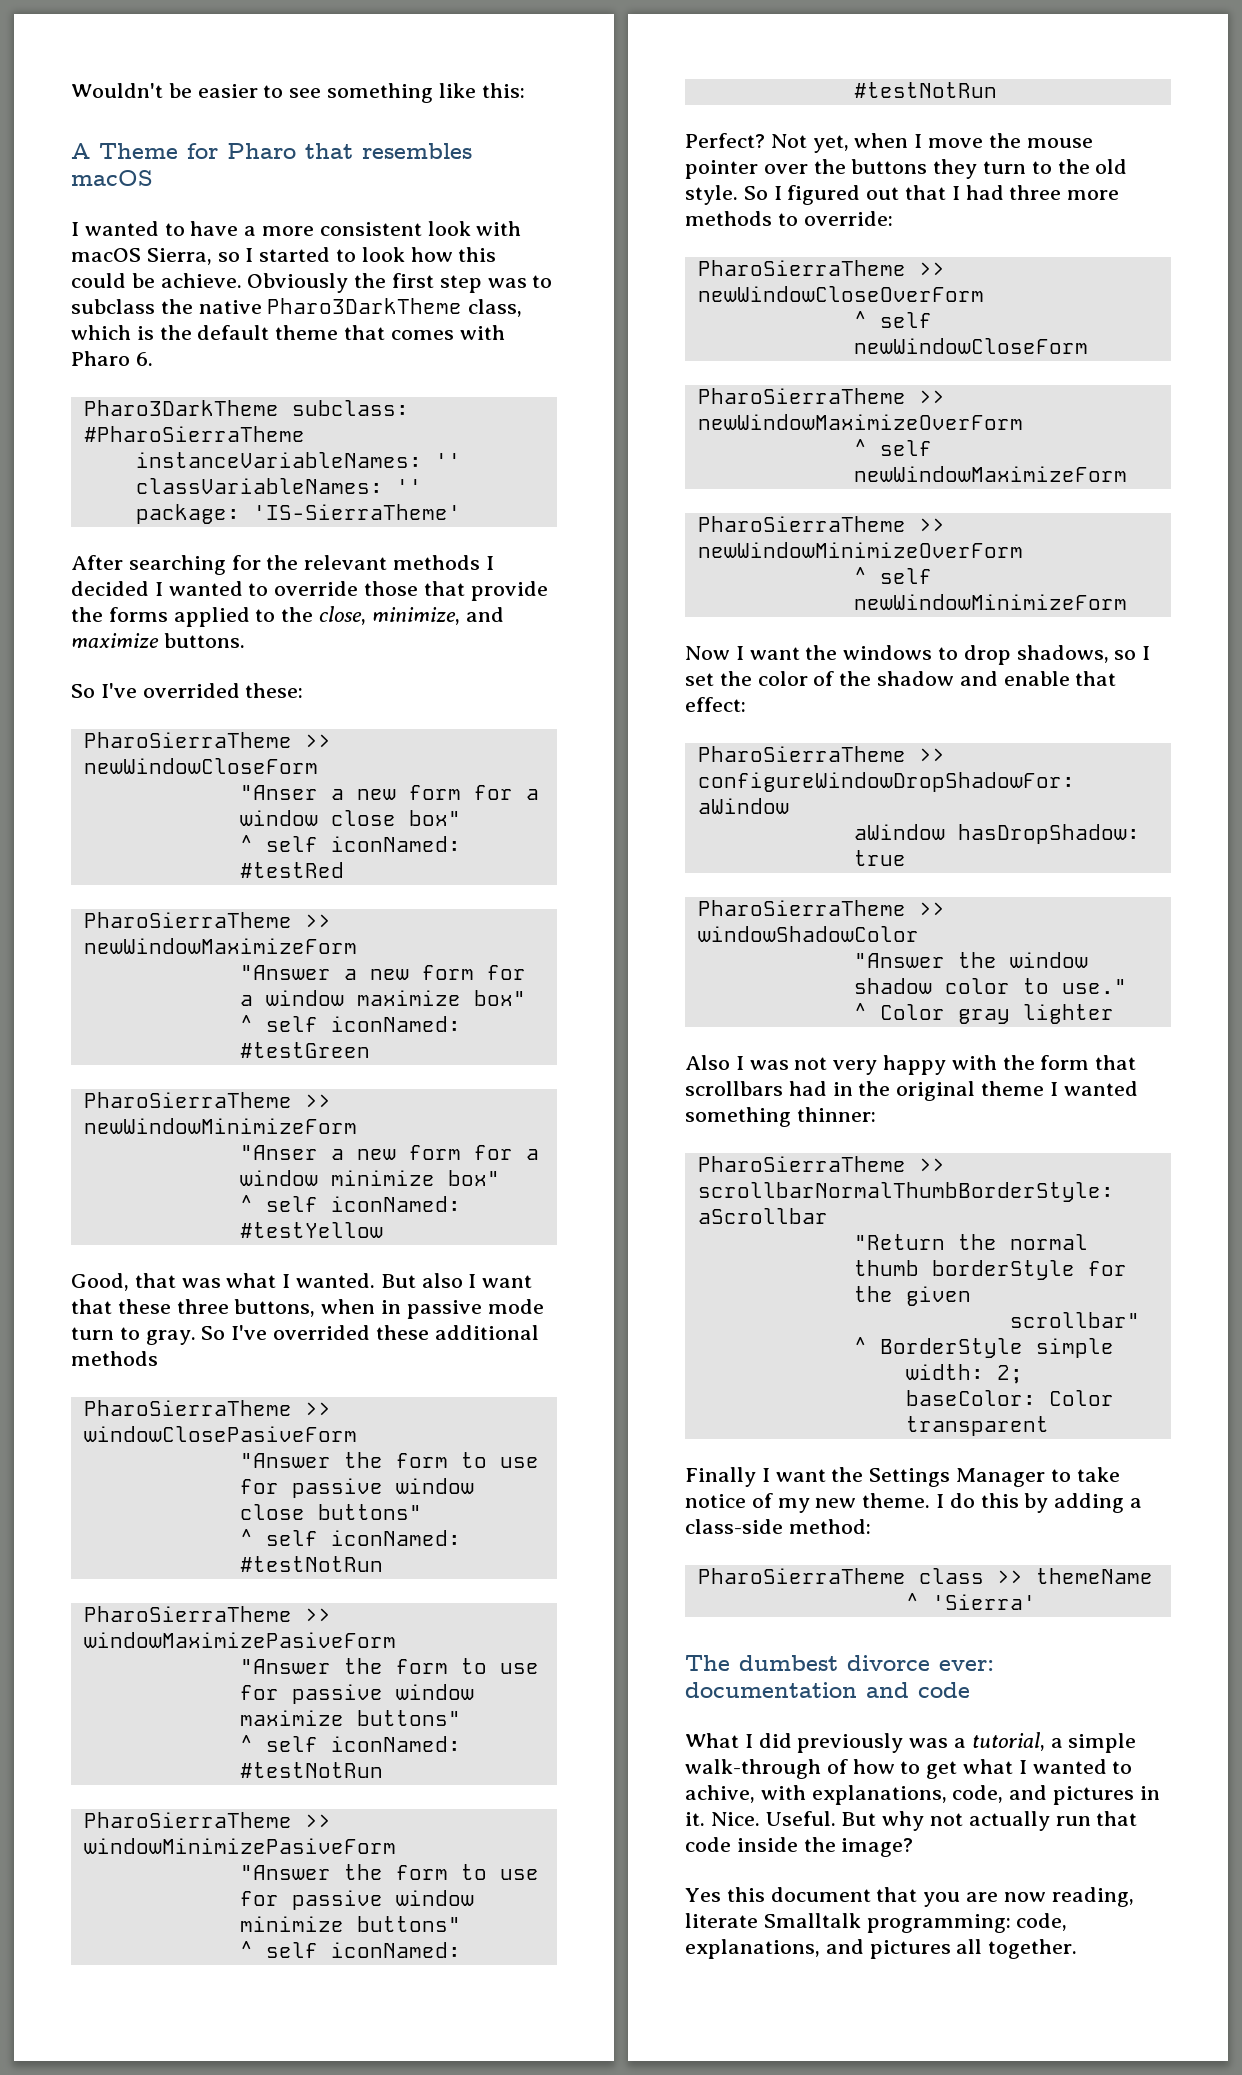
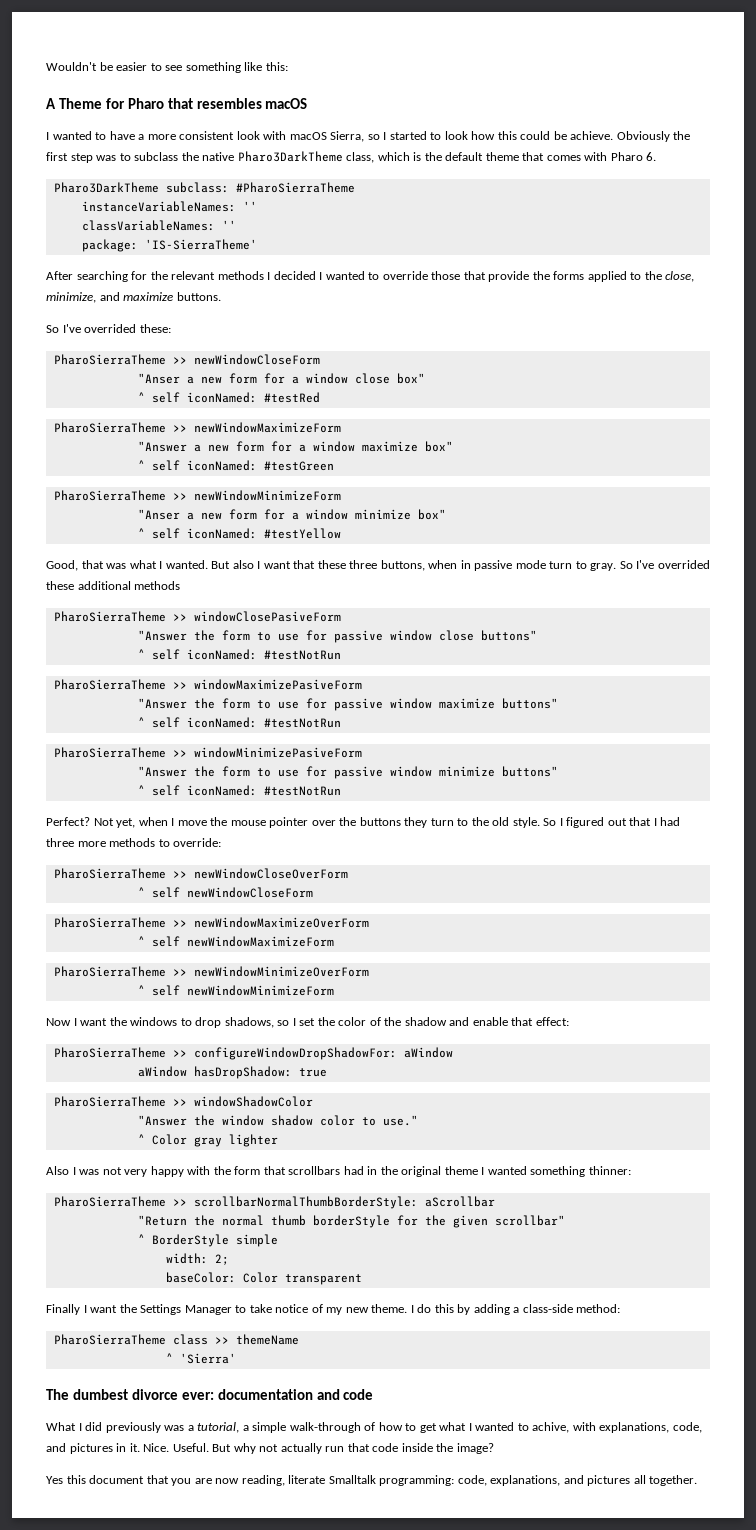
- "Return the normal thumb borderStyle for the given
- scrollbar"
+ "Return the normal thumb borderStyle for the given scrollbar"

